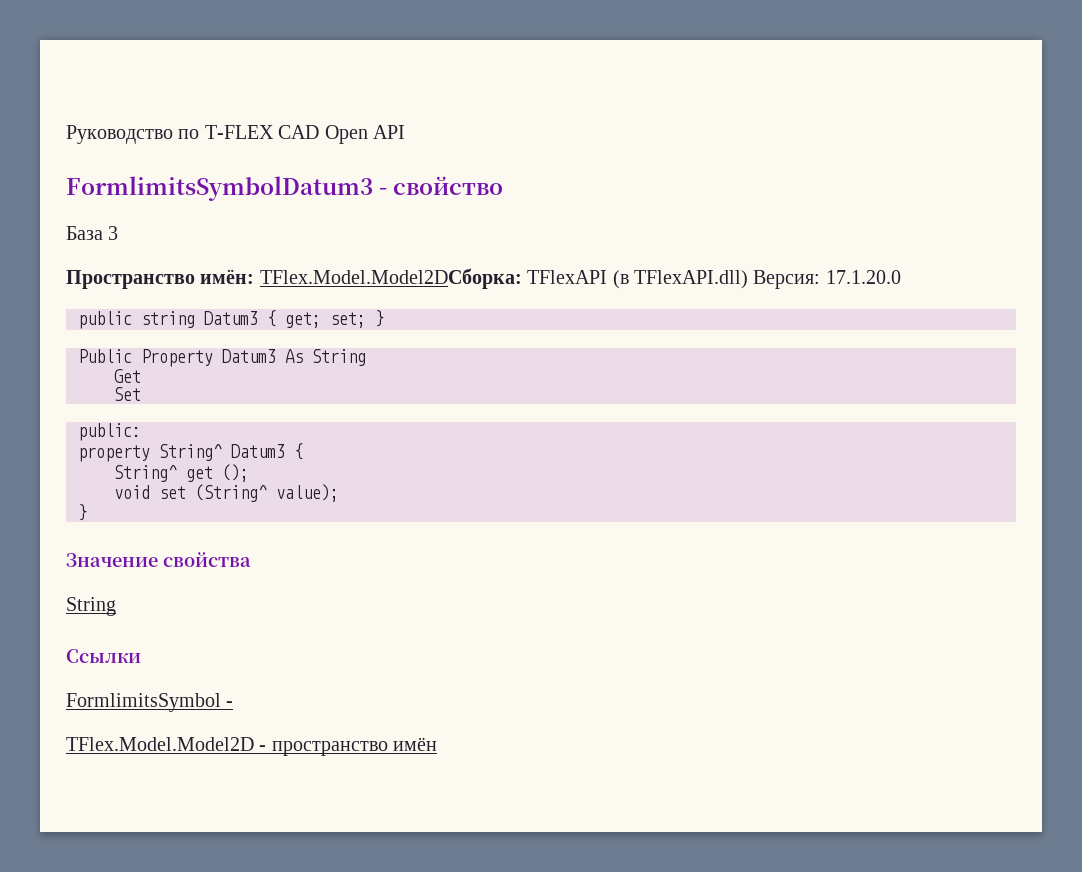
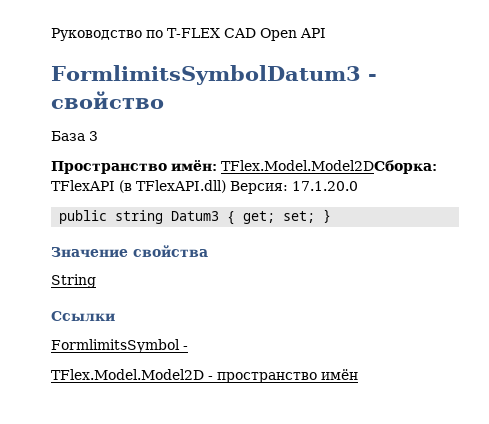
- Public Property Datum3 As String
- Get
- Set
- public:
- property String^ Datum3 {
- String^ get ();
- void set (String^ value);
- }

